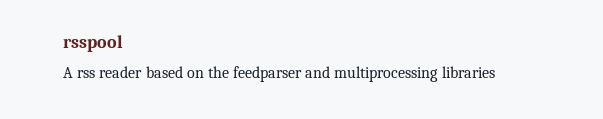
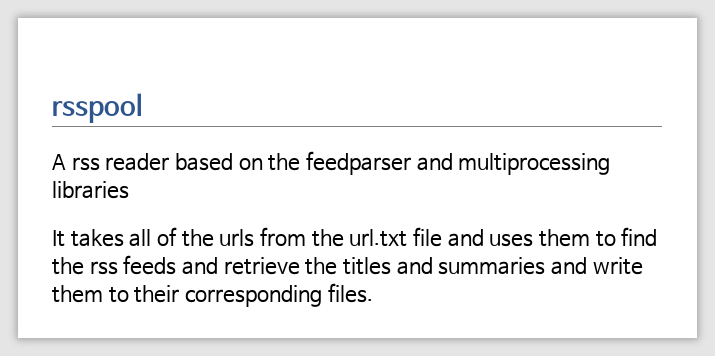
+ It takes all of the urls from the url.txt file and uses them to find the rss feeds and retrieve the titles and summaries and write them to their corresponding files.

